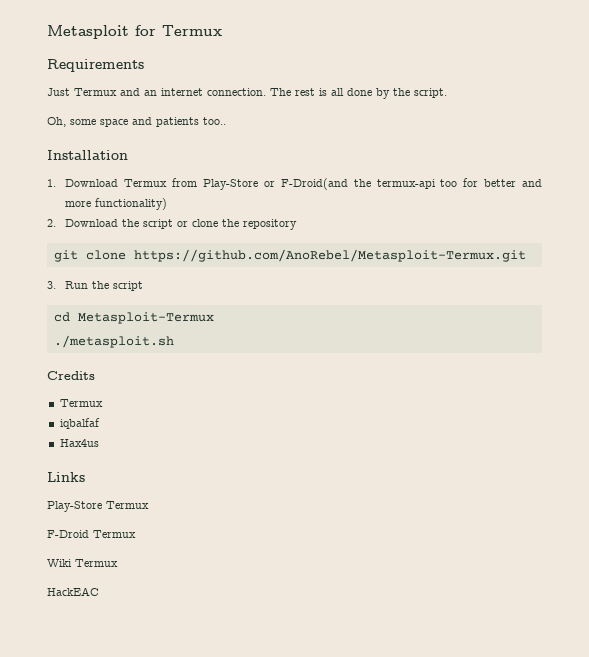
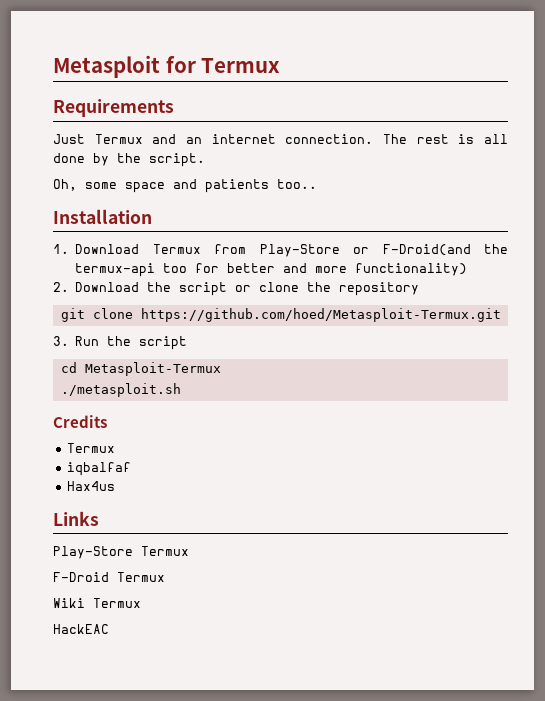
- git clone https://github.com/AnoRebel/Metasploit-Termux.git
+ git clone https://github.com/hoed/Metasploit-Termux.git

